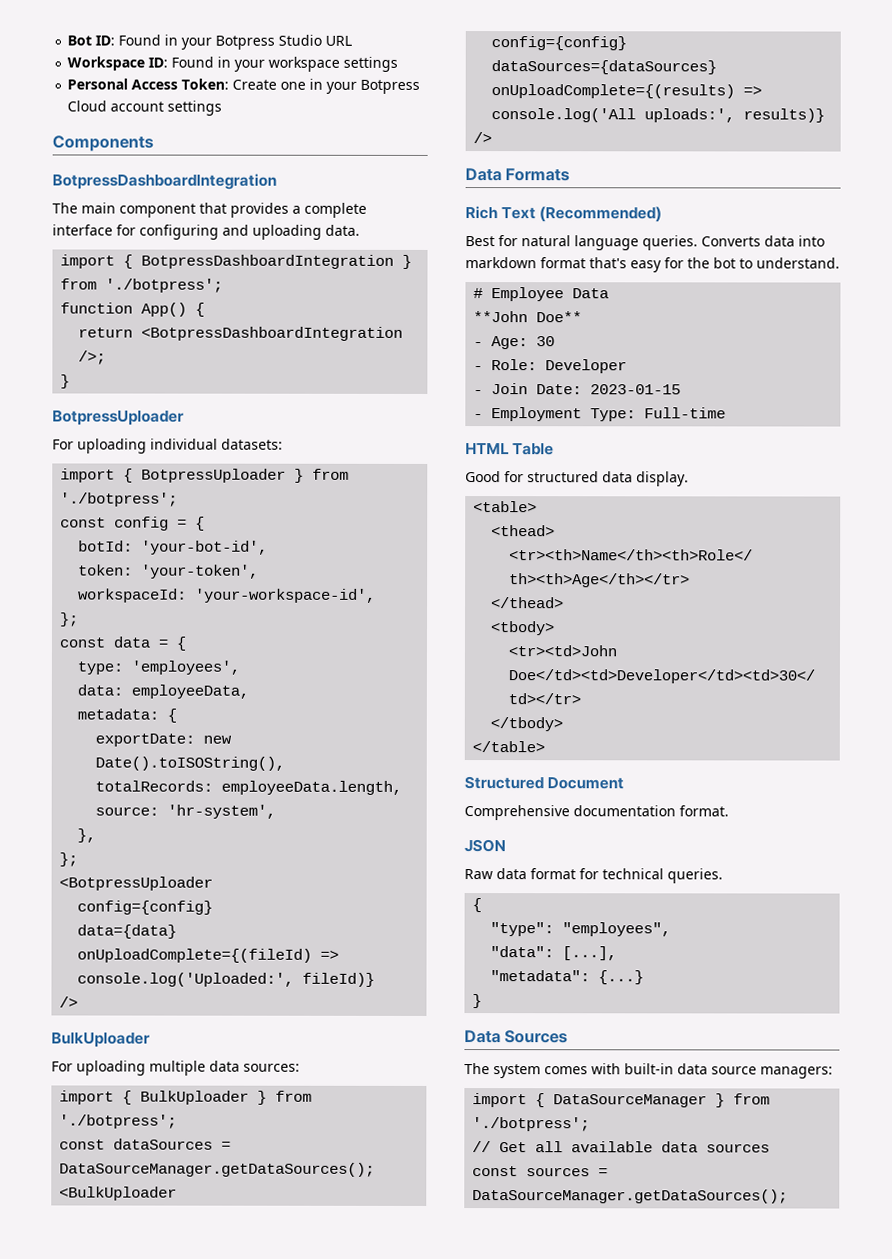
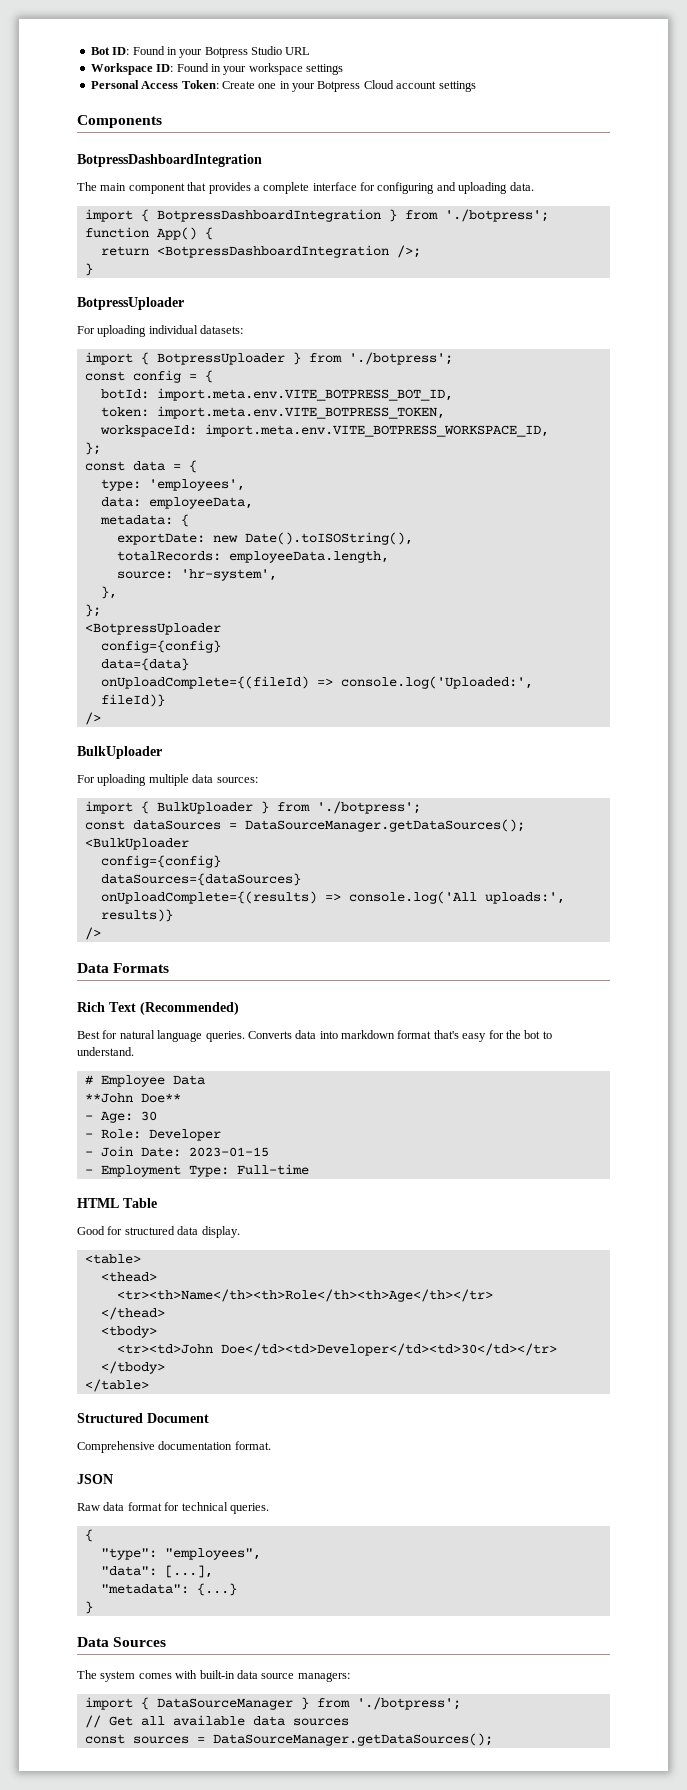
- botId: 'your-bot-id',
+ botId: import.meta.env.VITE_BOTPRESS_BOT_ID,
- token: 'your-token',
+ token: import.meta.env.VITE_BOTPRESS_TOKEN,
- workspaceId: 'your-workspace-id',
+ workspaceId: import.meta.env.VITE_BOTPRESS_WORKSPACE_ID,

